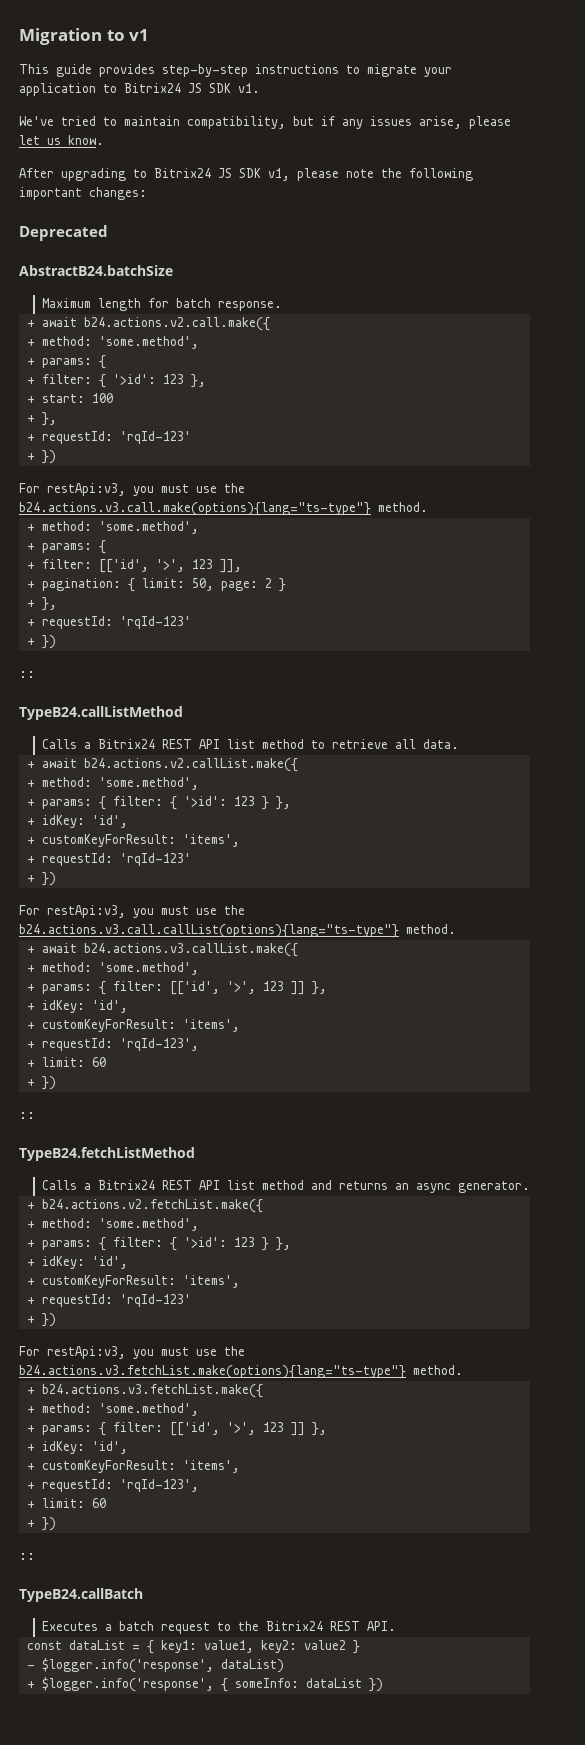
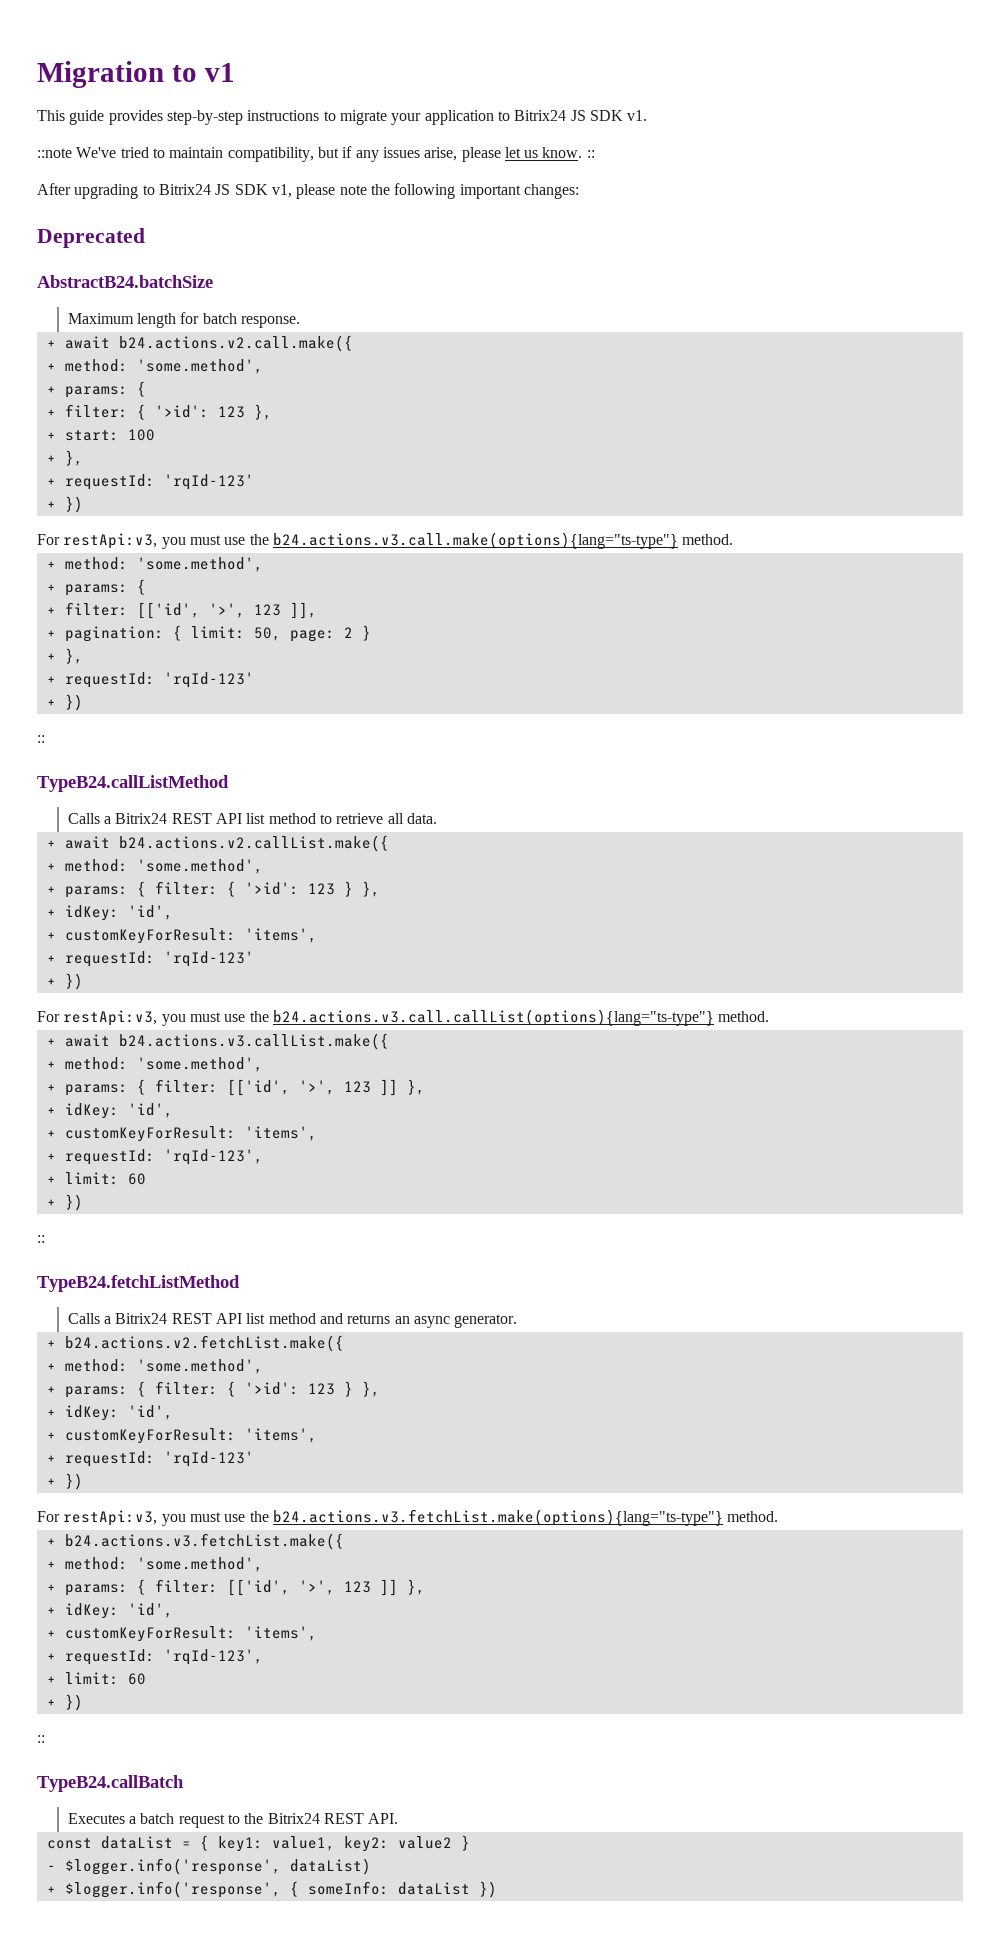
- We've tried to maintain compatibility, but if any issues arise, please let us know.
+ ::note We've tried to maintain compatibility, but if any issues arise, please let us know. ::

